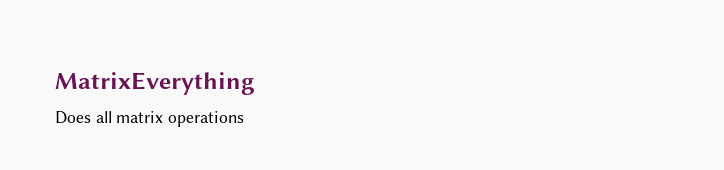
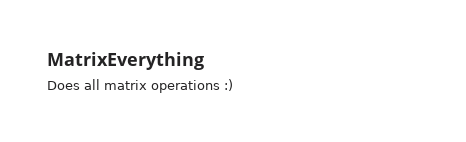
- Does all matrix operations
+ Does all matrix operations :)

